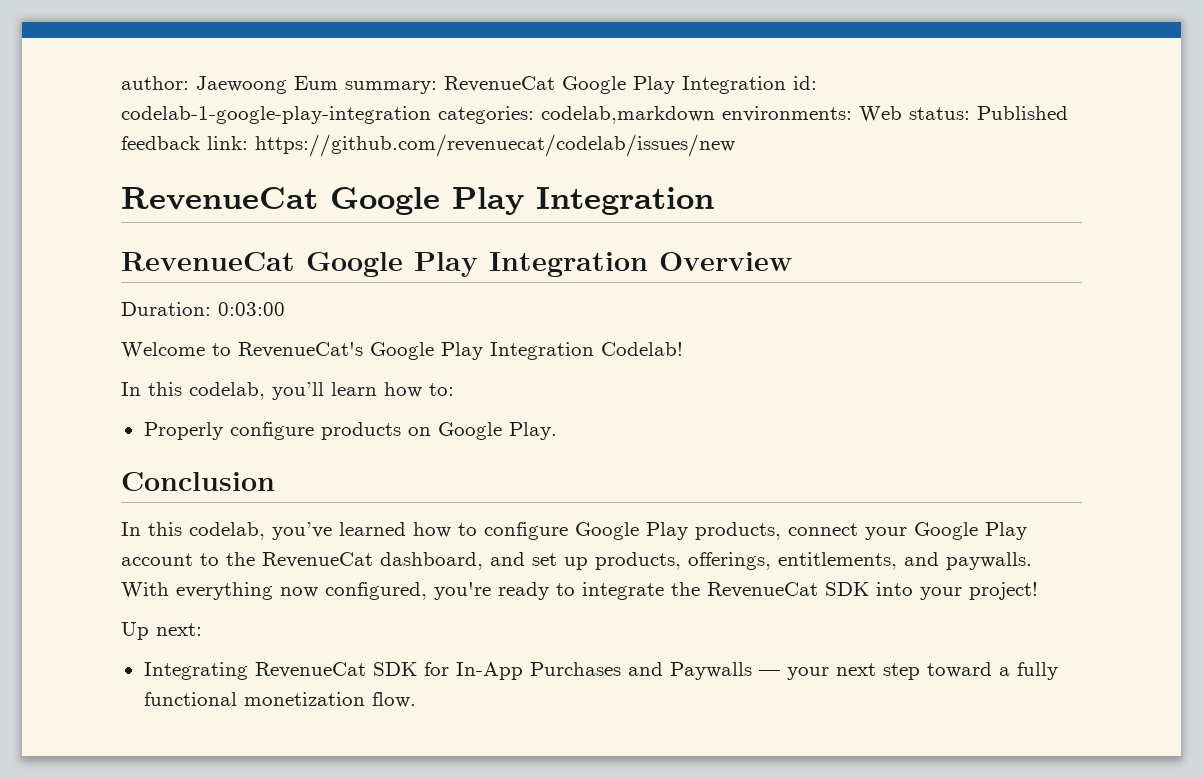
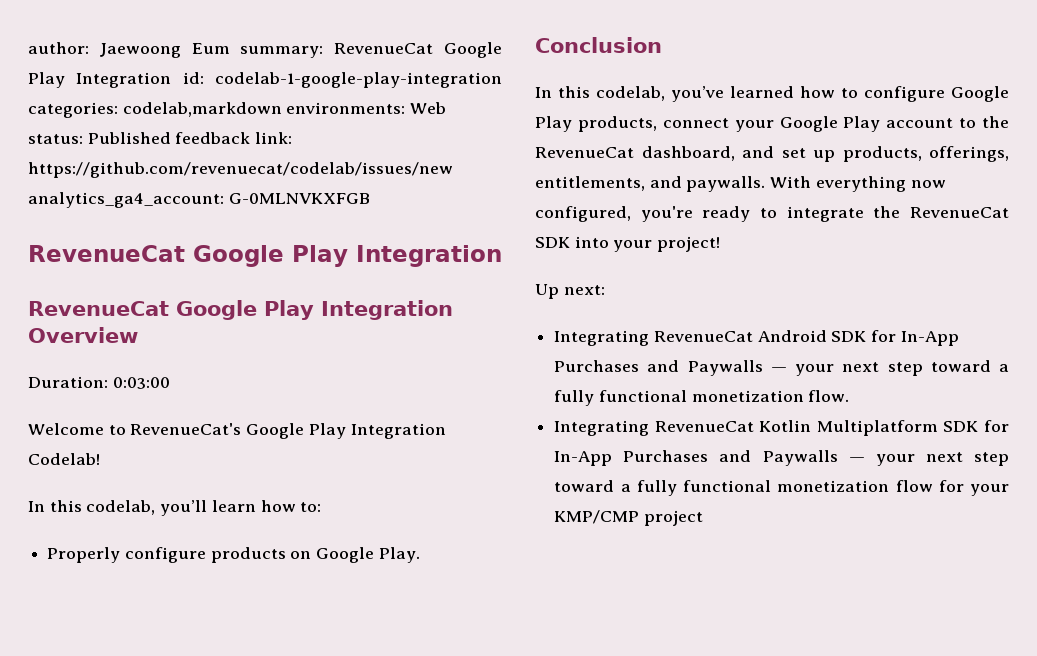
- author: Jaewoong Eum summary: RevenueCat Google Play Integration id: codelab-1-google-play-integration categories: codelab,markdown environments: Web status: Published feedback link: https://github.com/revenuecat/codelab/issues/new
+ author: Jaewoong Eum summary: RevenueCat Google Play Integration id: codelab-1-google-play-integration categories: codelab,markdown environments: Web status: Published feedback link: https://github.com/revenuecat/codelab/issues/new analytics_ga4_account: G-0MLNVKXFGB
- Integrating RevenueCat SDK for In-App Purchases and Paywalls — your next step toward a fully functional monetization flow.
+ Integrating RevenueCat Android SDK for In-App Purchases and Paywalls — your next step toward a fully functional monetization flow.
+ Integrating RevenueCat Kotlin Multiplatform SDK for In-App Purchases and Paywalls — your next step toward a fully functional monetization flow for your KMP/CMP project

